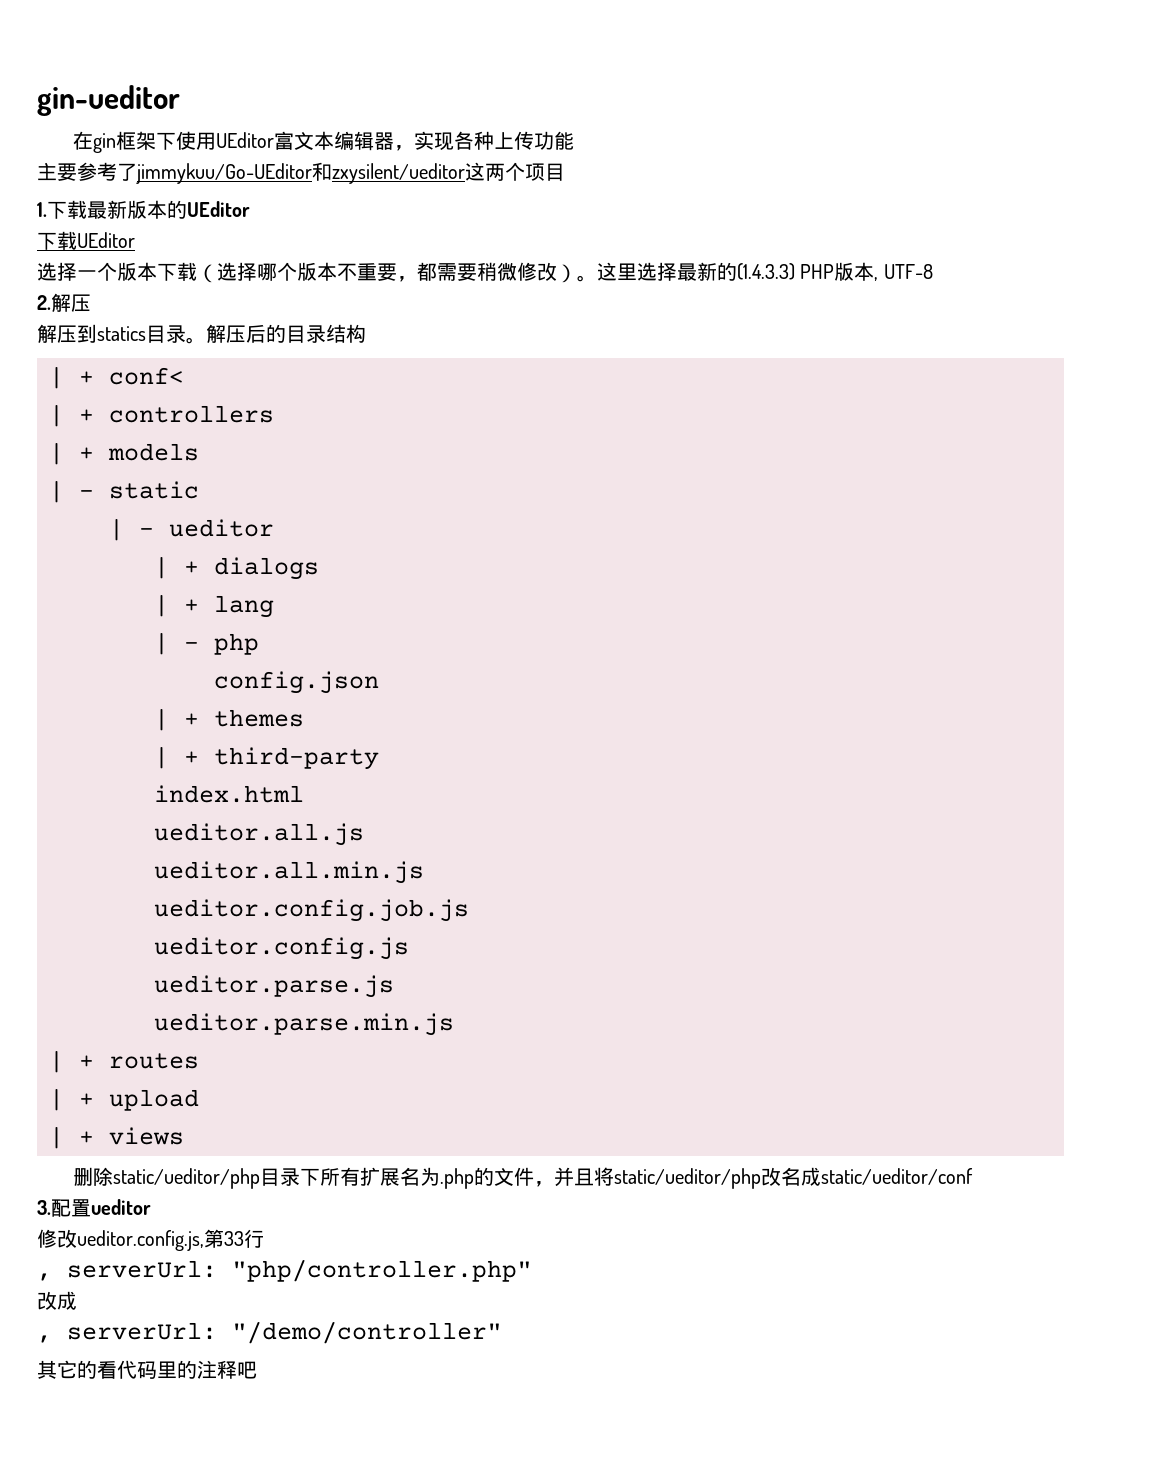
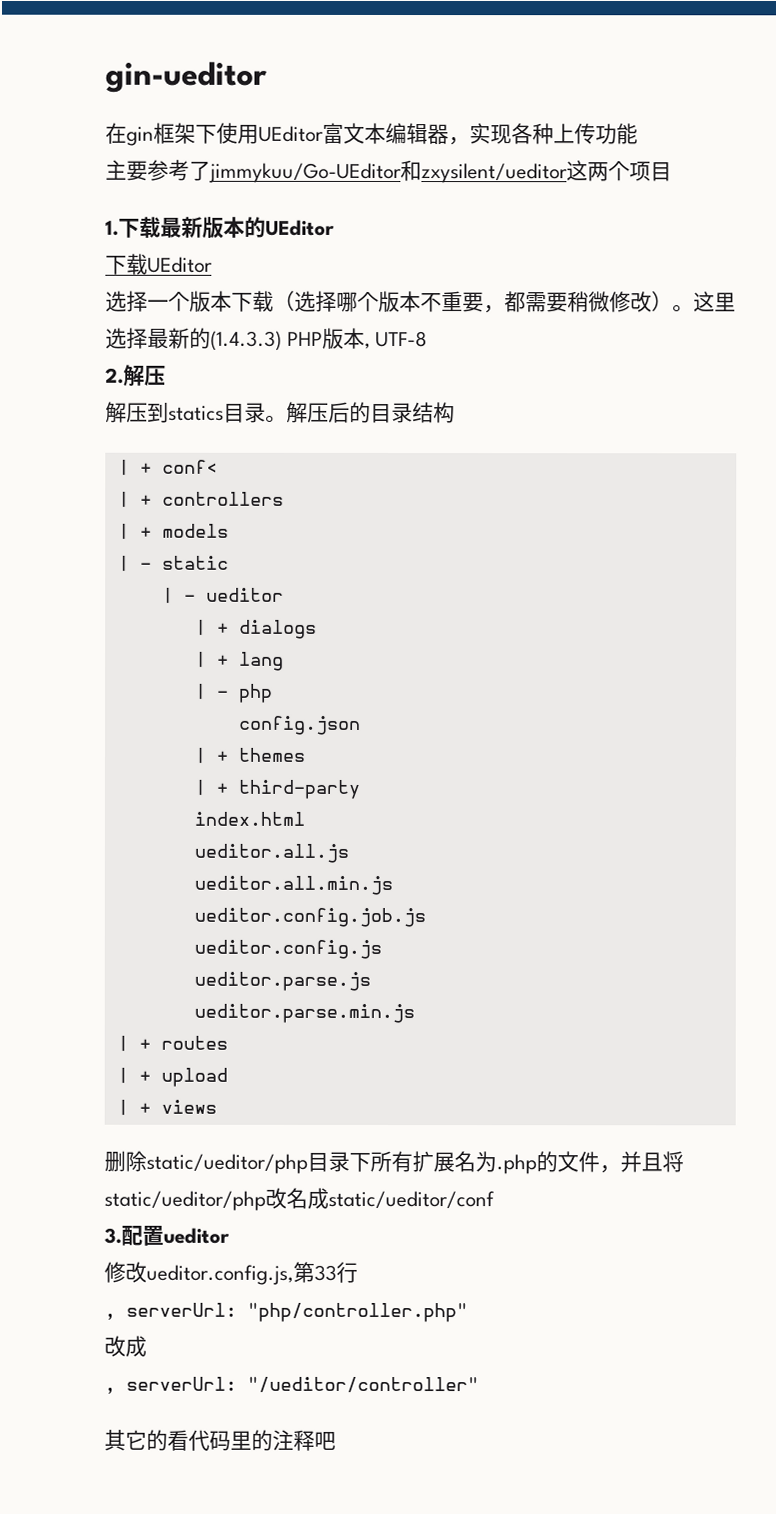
- , serverUrl: "/demo/controller"
+ , serverUrl: "/ueditor/controller"

